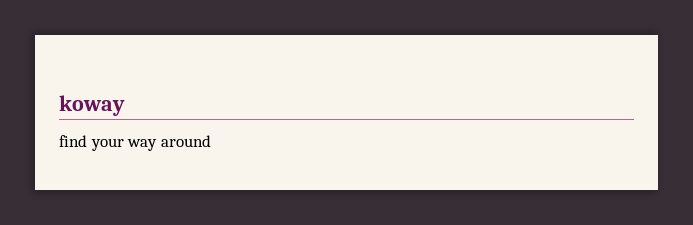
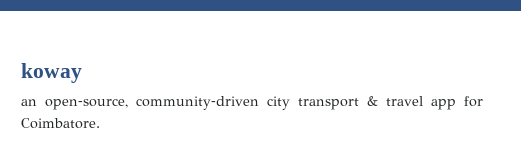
- find your way around
+ an open‑source, community‑driven city transport & travel app for Coimbatore.

